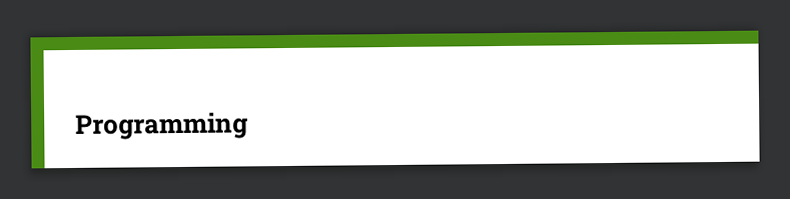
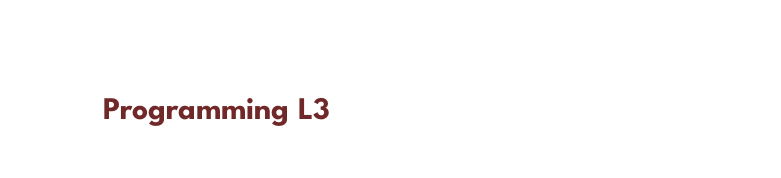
- Programming
+ Programming L3

